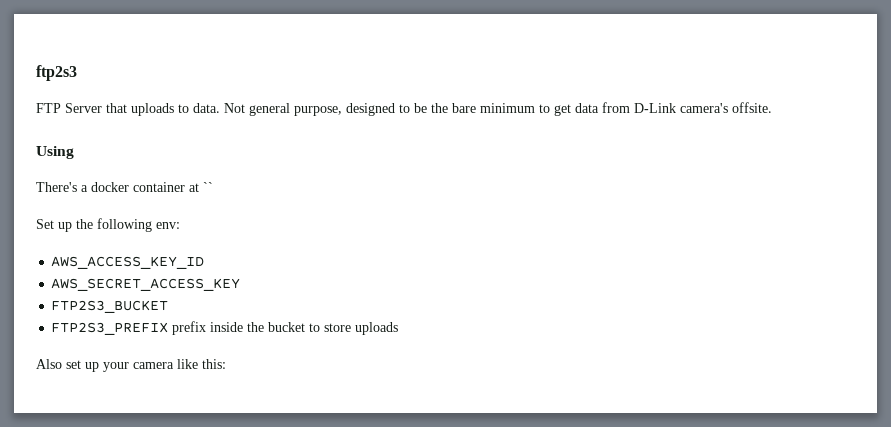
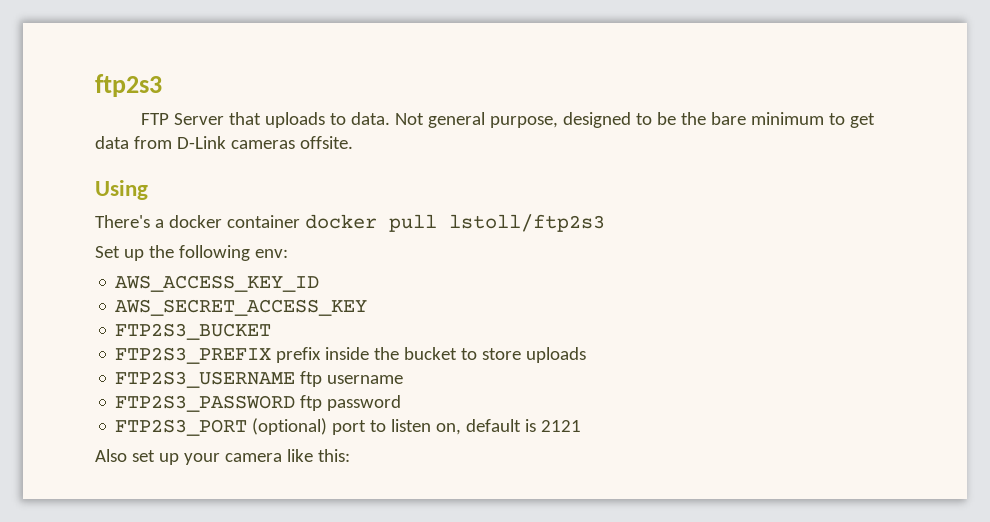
- Not general purpose, designed to be the bare minimum to get data from D-Link camera's offsite.
+ Not general purpose, designed to be the bare minimum to get data from D-Link cameras offsite.
- There's a docker container at ``
+ There's a docker container docker pull lstoll/ftp2s3
+ FTP2S3_USERNAME ftp username
+ FTP2S3_PASSWORD ftp password
+ FTP2S3_PORT (optional) port to listen on, default is 2121

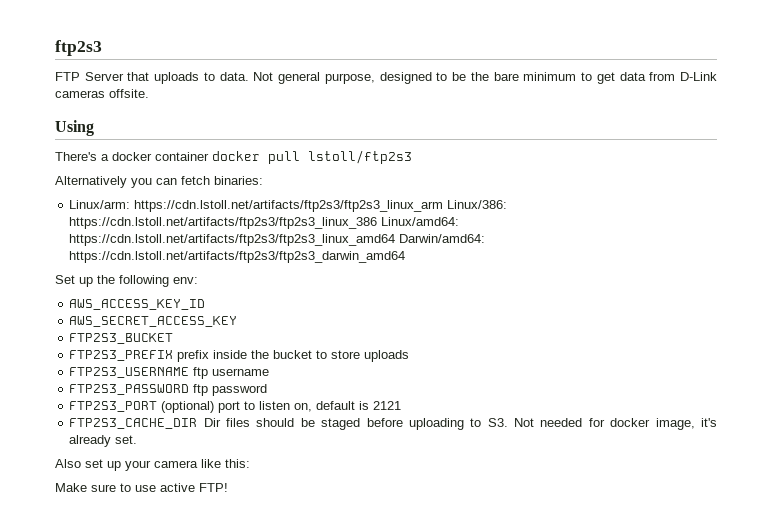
+ Alternatively you can fetch binaries:
+ Linux/arm: https://cdn.lstoll.net/artifacts/ftp2s3/ftp2s3_linux_arm Linux/386: https://cdn.lstoll.net/artifacts/ftp2s3/ftp2s3_linux_386 Linux/amd64: https://cdn.lstoll.net/artifacts/ftp2s3/ftp2s3_linux_amd64 Darwin/amd64: https://cdn.lstoll.net/artifacts/ftp2s3/ftp2s3_darwin_amd64
+ FTP2S3_CACHE_DIR Dir files should be staged before uploading to S3. Not needed for docker image, it's already set.
+ Make sure to use active FTP!

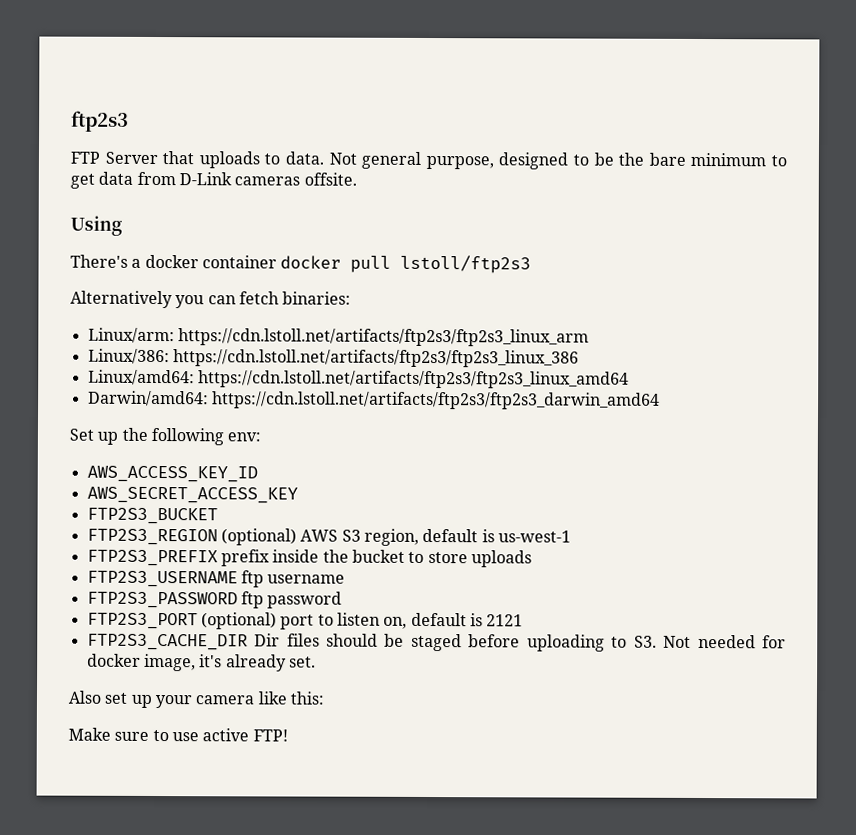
- Linux/arm: https://cdn.lstoll.net/artifacts/ftp2s3/ftp2s3_linux_arm Linux/386: https://cdn.lstoll.net/artifacts/ftp2s3/ftp2s3_linux_386 Linux/amd64: https://cdn.lstoll.net/artifacts/ftp2s3/ftp2s3_linux_amd64 Darwin/amd64: https://cdn.lstoll.net/artifacts/ftp2s3/ftp2s3_darwin_amd64
+ Linux/arm: https://cdn.lstoll.net/artifacts/ftp2s3/ftp2s3_linux_arm
+ Linux/386: https://cdn.lstoll.net/artifacts/ftp2s3/ftp2s3_linux_386
+ Linux/amd64: https://cdn.lstoll.net/artifacts/ftp2s3/ftp2s3_linux_amd64
+ Darwin/amd64: https://cdn.lstoll.net/artifacts/ftp2s3/ftp2s3_darwin_amd64
+ FTP2S3_REGION (optional) AWS S3 region, default is us-west-1

